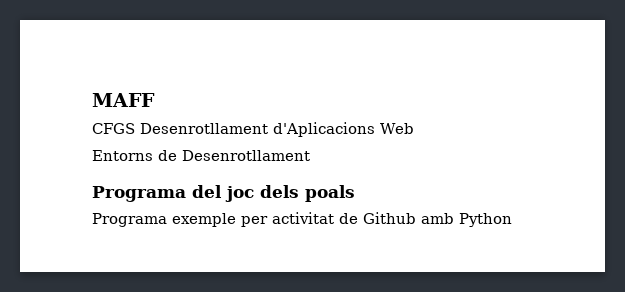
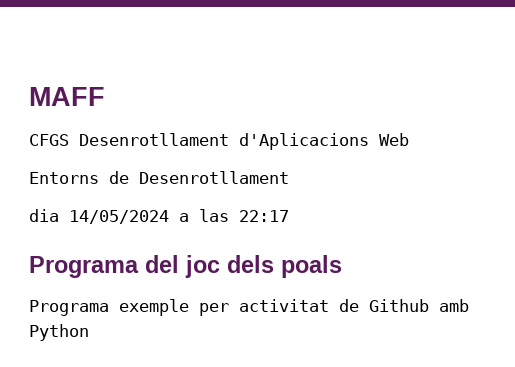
+ dia 14/05/2024 a las 22:17

